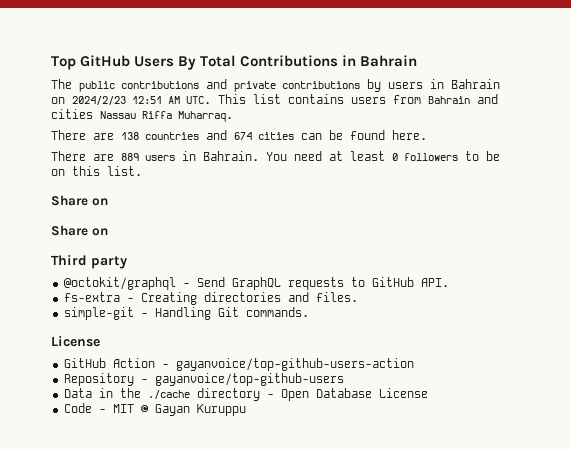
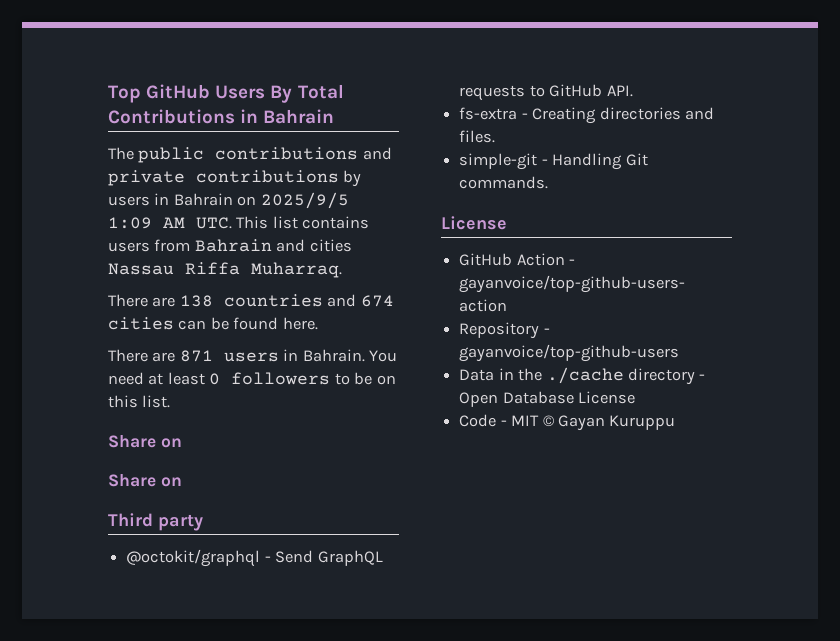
- The public contributions and private contributions by users in Bahrain on 2024/2/23 12:51 AM UTC. This list contains users from Bahrain and cities Nassau Riffa Muharraq.
+ The public contributions and private contributions by users in Bahrain on 2025/9/5 1:09 AM UTC. This list contains users from Bahrain and cities Nassau Riffa Muharraq.
- There are 889 users in Bahrain.
+ There are 871 users in Bahrain.

